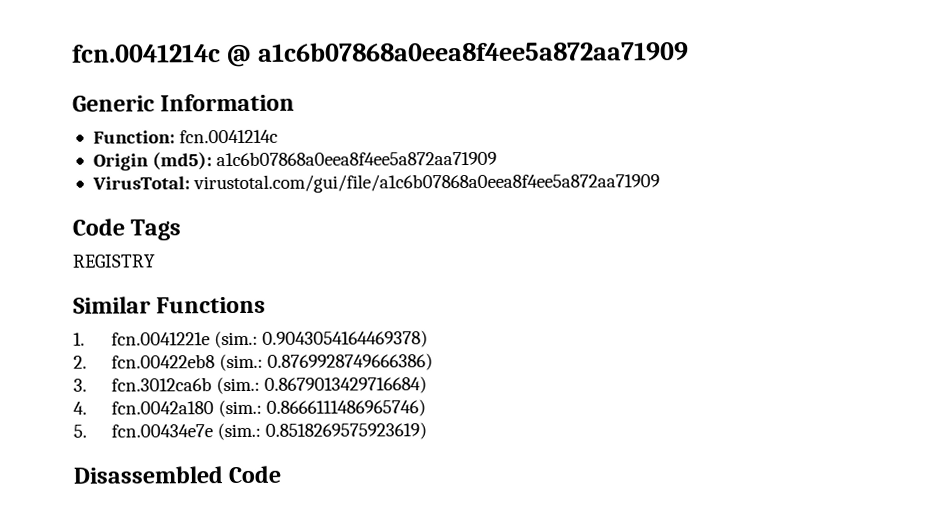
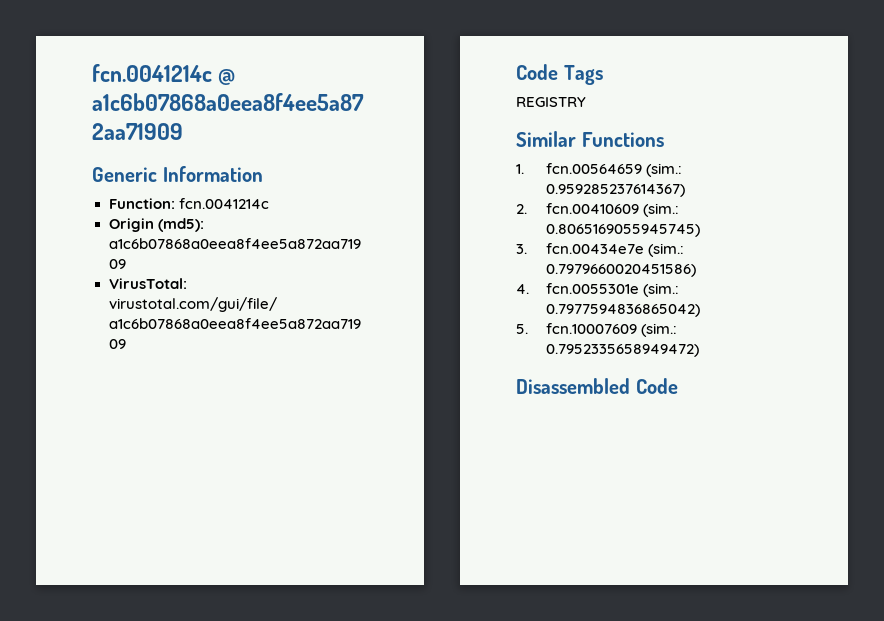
- 1. fcn.0041221e (sim.: 0.9043054164469378)
- 2. fcn.00422eb8 (sim.: 0.8769928749666386)
- 3. fcn.3012ca6b (sim.: 0.8679013429716684)
- 4. fcn.0042a180 (sim.: 0.8666111486965746)
- 5. fcn.00434e7e (sim.: 0.8518269575923619)
+ 1. fcn.00564659 (sim.: 0.959285237614367)
+ 2. fcn.00410609 (sim.: 0.8065169055945745)
+ 3. fcn.00434e7e (sim.: 0.7979660020451586)
+ 4. fcn.0055301e (sim.: 0.7977594836865042)
+ 5. fcn.10007609 (sim.: 0.7952335658949472)

